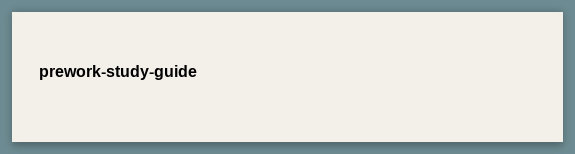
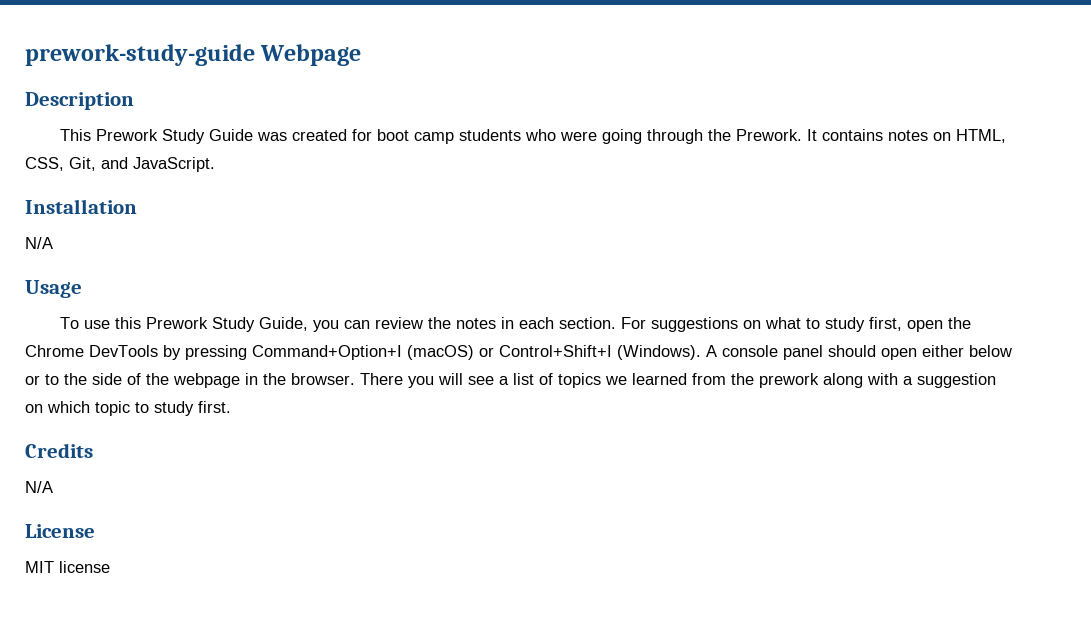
- prework-study-guide
+ prework-study-guide Webpage
+ Description
+ This Prework Study Guide was created for boot camp students who were going through the Prework. It contains notes on HTML, CSS, Git, and JavaScript.
+ Installation
+ N/A
+ Usage
+ To use this Prework Study Guide, you can review the notes in each section. For suggestions on what to study first, open the Chrome DevTools by pressing Command+Option+I (macOS) or Control+Shift+I (Windows). A console panel should open either below or to the side of the webpage in the browser. There you will see a list of topics we learned from the prework along with a suggestion on which topic to study first.
+ Credits
+ N/A
+ License
+ MIT license

